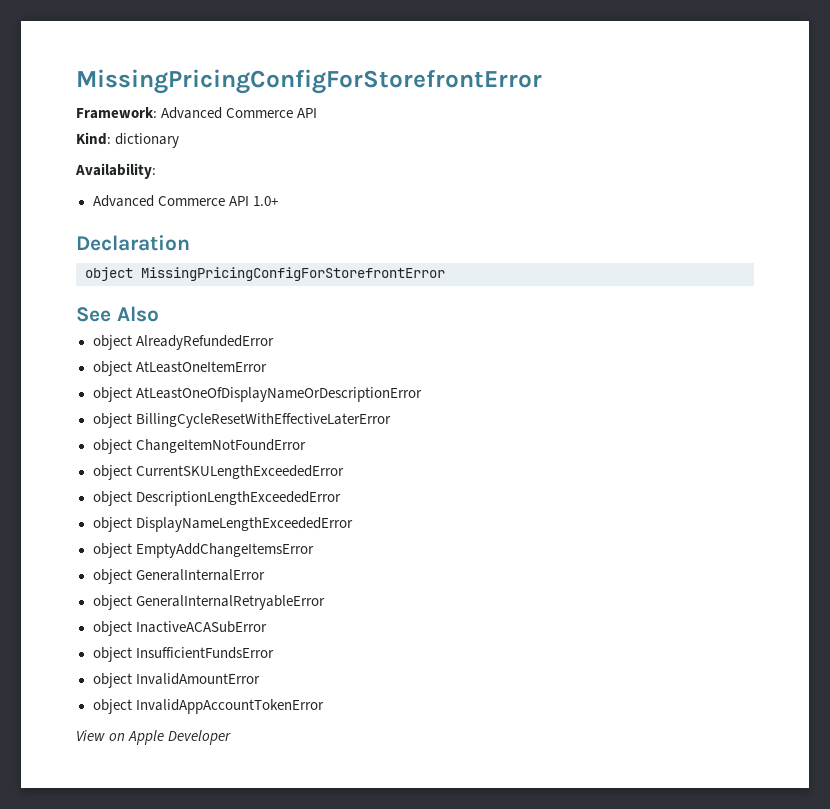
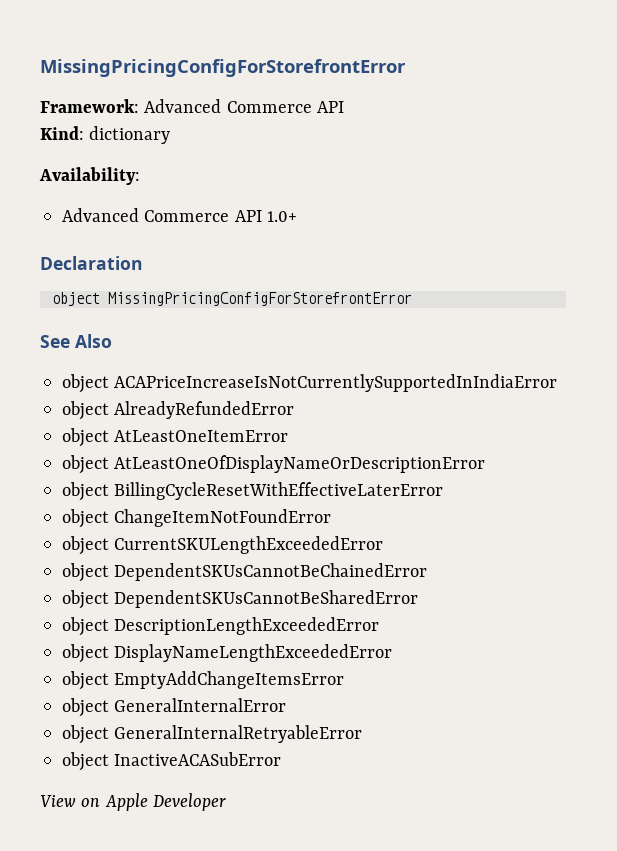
+ object ACAPriceIncreaseIsNotCurrentlySupportedInIndiaError
+ object DependentSKUsCannotBeChainedError
+ object DependentSKUsCannotBeSharedError
- object InsufficientFundsError
- object InvalidAmountError
- object InvalidAppAccountTokenError

